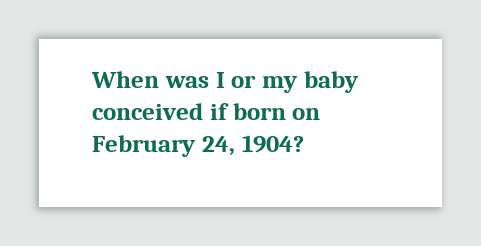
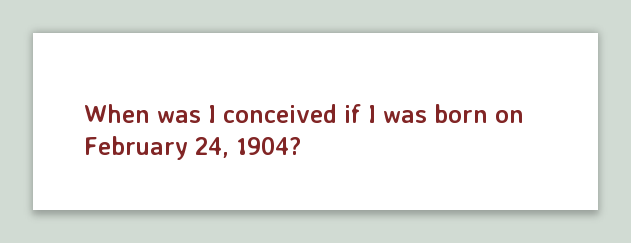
- When was I or my baby conceived if born on February 24, 1904?
+ When was I conceived if I was born on February 24, 1904?

